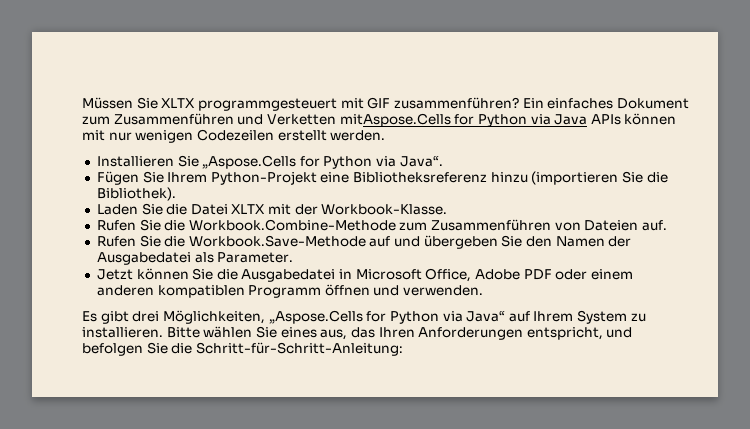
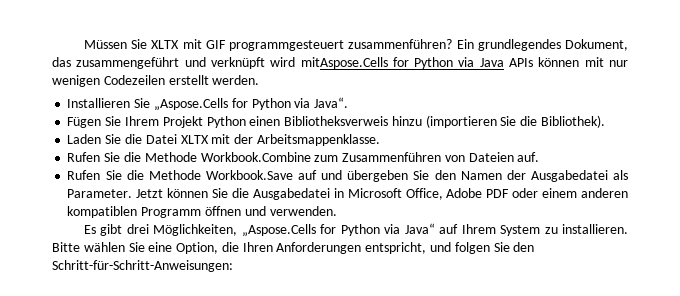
- Müssen Sie XLTX programmgesteuert mit GIF zusammenführen?
+ Müssen Sie XLTX mit GIF programmgesteuert zusammenführen?
- Ein einfaches Dokument zum Zusammenführen und Verketten mitAspose.Cells for Python via Java APIs können mit nur wenigen Codezeilen erstellt werden.
+ Ein grundlegendes Dokument, das zusammengeführt und verknüpft wird mitAspose.Cells for Python via Java APIs können mit nur wenigen Codezeilen erstellt werden.
- Fügen Sie Ihrem Python-Projekt eine Bibliotheksreferenz hinzu (importieren Sie die Bibliothek).
+ Fügen Sie Ihrem Projekt Python einen Bibliotheksverweis hinzu (importieren Sie die Bibliothek).
- Laden Sie die Datei XLTX mit der Workbook-Klasse.
- Rufen Sie die Workbook.Combine-Methode zum Zusammenführen von Dateien auf.
+ Laden Sie die Datei XLTX mit der Arbeitsmappenklasse.
+ Rufen Sie die Methode Workbook.Combine zum Zusammenführen von Dateien auf.
- Rufen Sie die Workbook.Save-Methode auf und übergeben Sie den Namen der Ausgabedatei als Parameter.
- Jetzt können Sie die Ausgabedatei in Microsoft Office, Adobe PDF oder einem anderen kompatiblen Programm öffnen und verwenden.
+ Rufen Sie die Methode Workbook.Save auf und übergeben Sie den Namen der Ausgabedatei als Parameter. Jetzt können Sie die Ausgabedatei in Microsoft Office, Adobe PDF oder einem anderen kompatiblen Programm öffnen und verwenden.
- Bitte wählen Sie eines aus, das Ihren Anforderungen entspricht, und befolgen Sie die Schritt-für-Schritt-Anleitung:
+ Bitte wählen Sie eine Option, die Ihren Anforderungen entspricht, und folgen Sie den Schritt-für-Schritt-Anweisungen:

